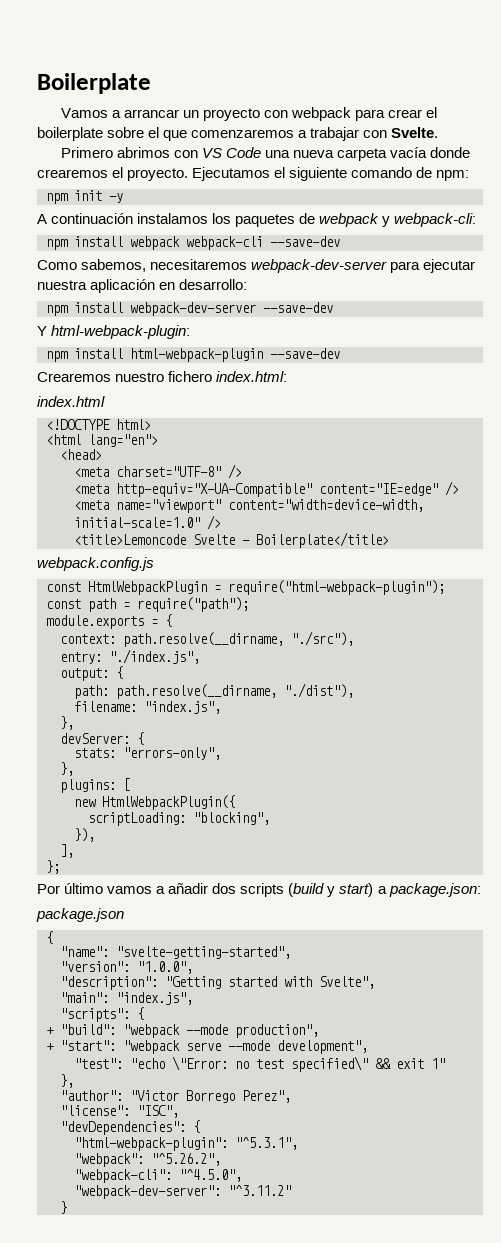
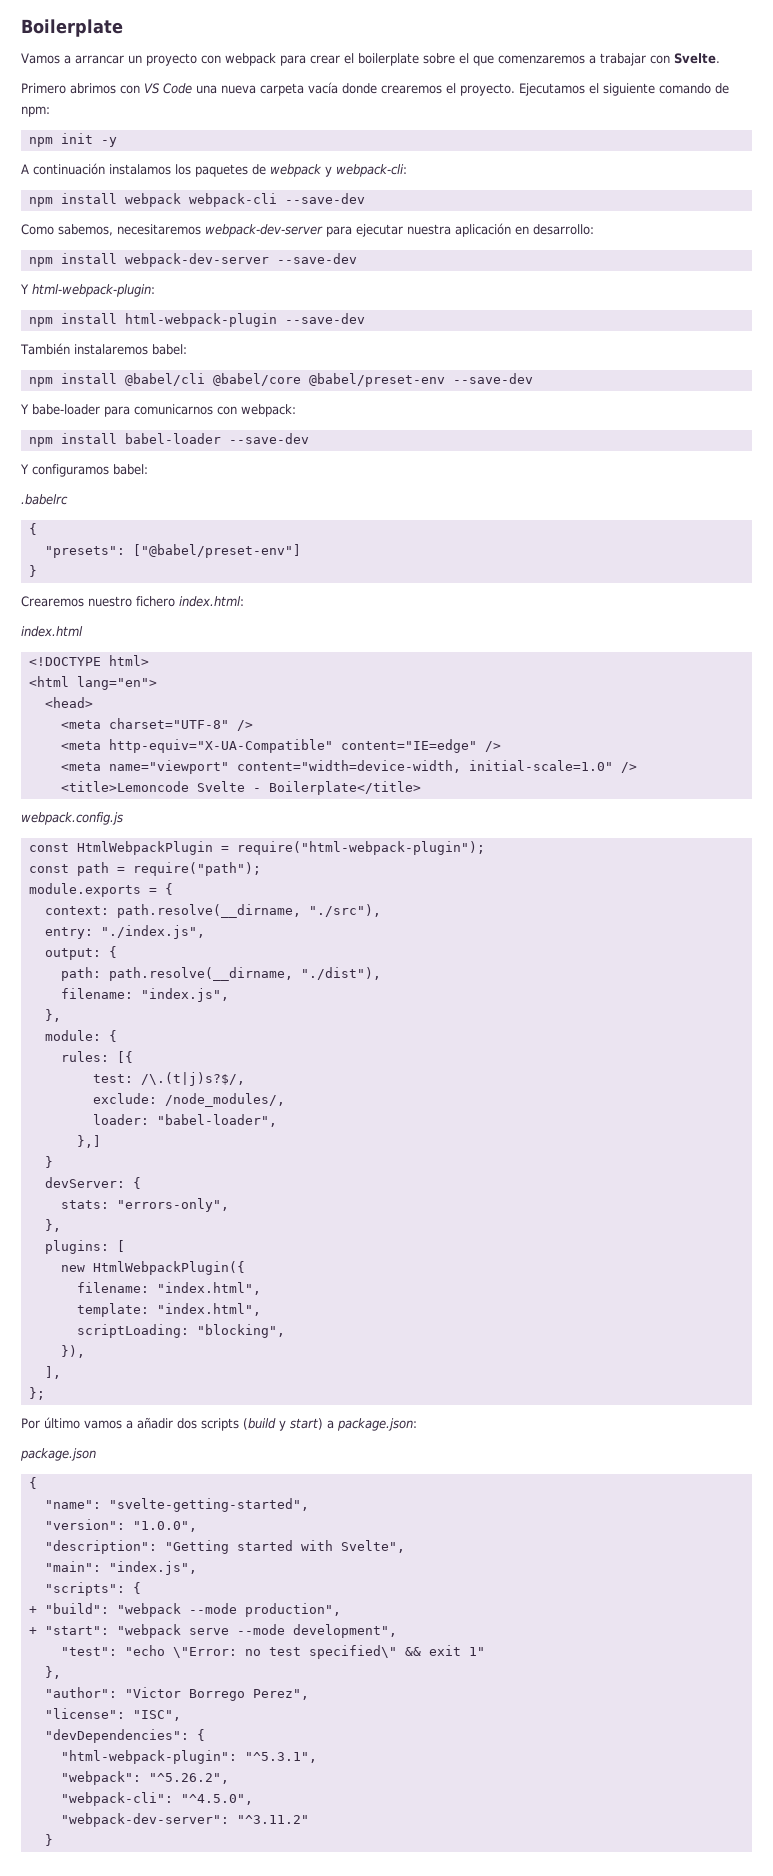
+ También instalaremos babel:
+ npm install @babel/cli @babel/core @babel/preset-env --save-dev
+ Y babe-loader para comunicarnos con webpack:
+ npm install babel-loader --save-dev
+ Y configuramos babel:
+ .babelrc
+ {
+ "presets": ["@babel/preset-env"]
+ }
+ module: {
+ rules: [{
+ test: /\.(t|j)s?$/,
+ exclude: /node_modules/,
+ loader: "babel-loader",
+ },]
+ }
+ filename: "index.html",
+ template: "index.html",

